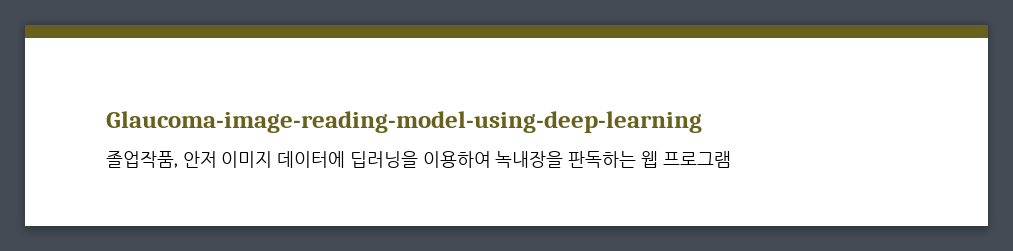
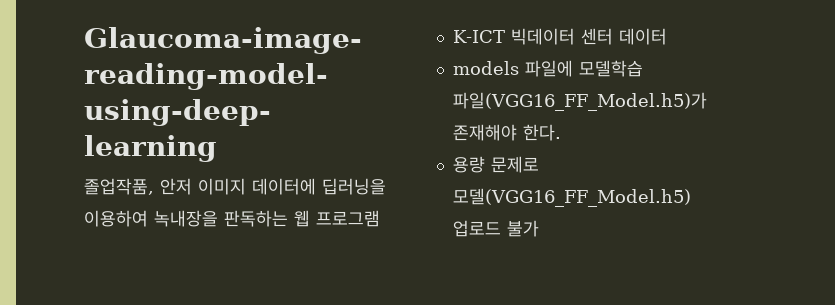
+ K-ICT 빅데이터 센터 데이터
+ models 파일에 모델학습 파일(VGG16_FF_Model.h5)가 존재해야 한다.
+ 용량 문제로 모델(VGG16_FF_Model.h5) 업로드 불가

